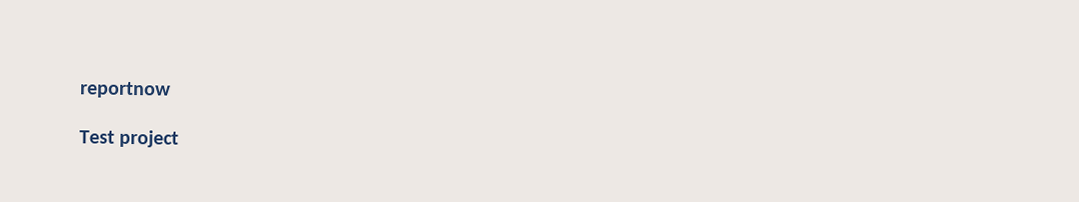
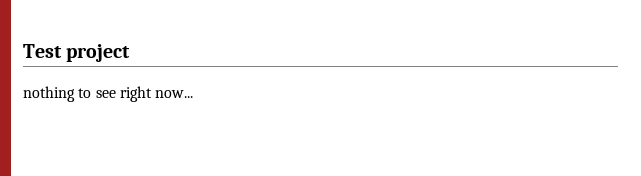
- reportnow
+ nothing to see right now...

